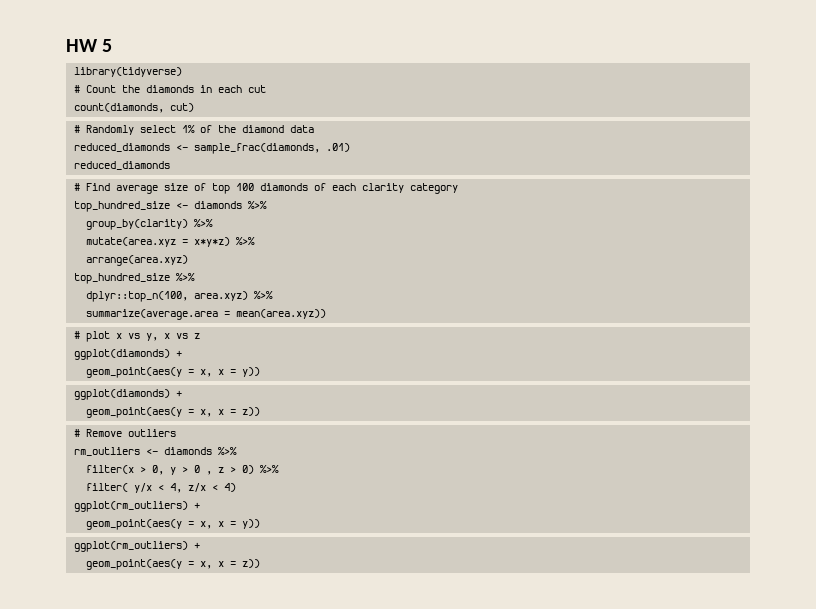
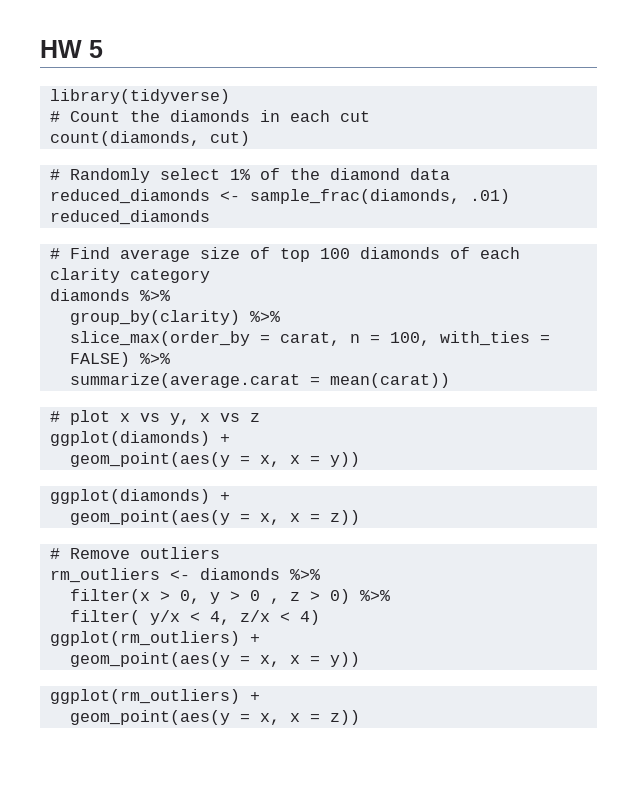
  # Find average size of top 100 diamonds of each clarity category
- top_hundred_size <- diamonds %>%
+ diamonds %>%
- mutate(area.xyz = x*y*z) %>%
- arrange(area.xyz)
- top_hundred_size %>%
- dplyr::top_n(100, area.xyz) %>%
- summarize(average.area = mean(area.xyz))
+ slice_max(order_by = carat, n = 100, with_ties = FALSE) %>%
+ summarize(average.carat = mean(carat))

